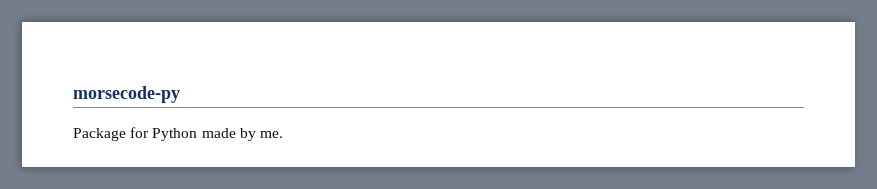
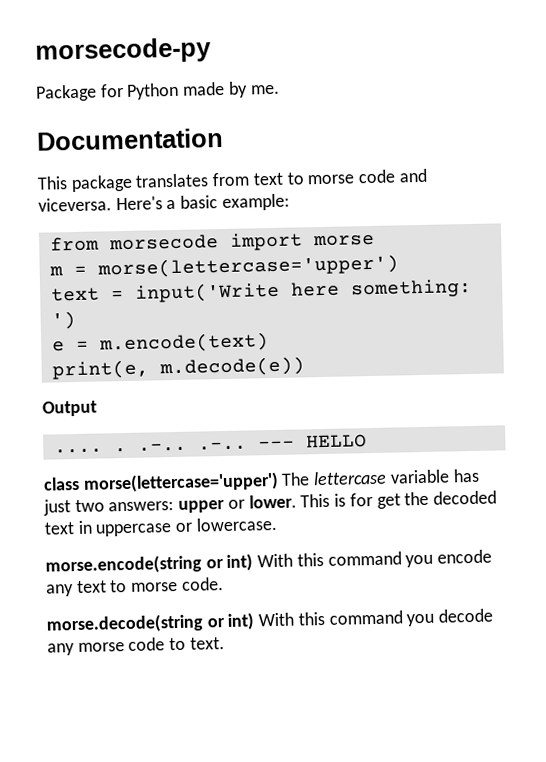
+ Documentation
+ This package translates from text to morse code and viceversa. Here's a basic example:
+ from morsecode import morse
+ m = morse(lettercase='upper')
+ text = input('Write here something: ')
+ e = m.encode(text)
+ print(e, m.decode(e))
+ Output
+ .... . .-.. .-.. --- HELLO
+ class morse(lettercase='upper') The lettercase variable has just two answers: upper or lower. This is for get the decoded text in uppercase or lowercase.
+ morse.encode(string or int) With this command you encode any text to morse code.
+ morse.decode(string or int) With this command you decode any morse code to text.

